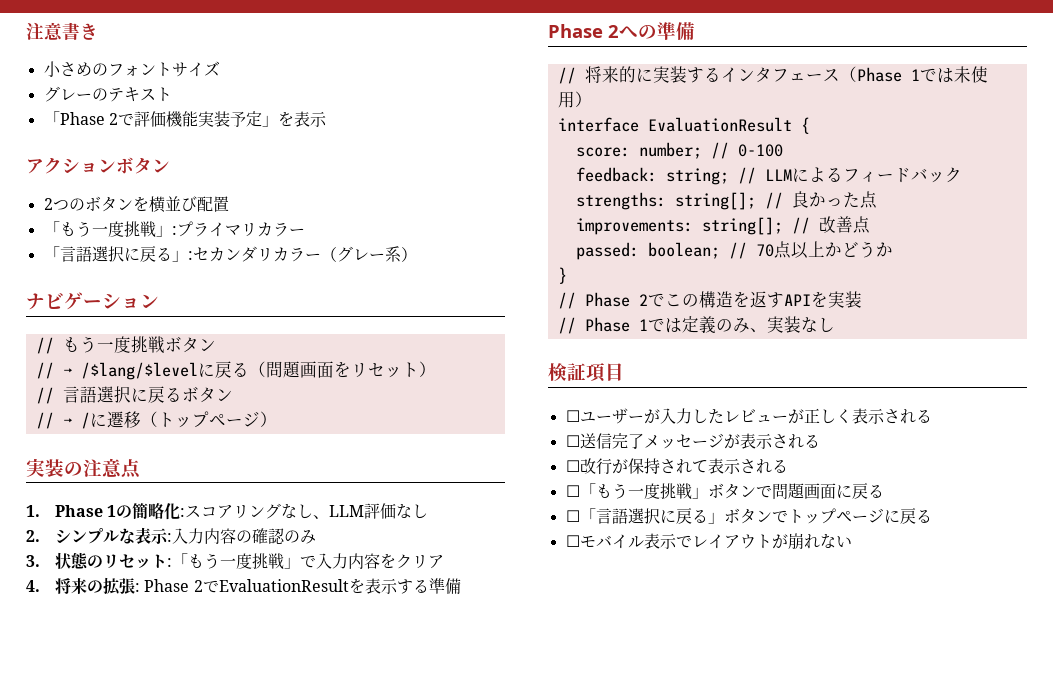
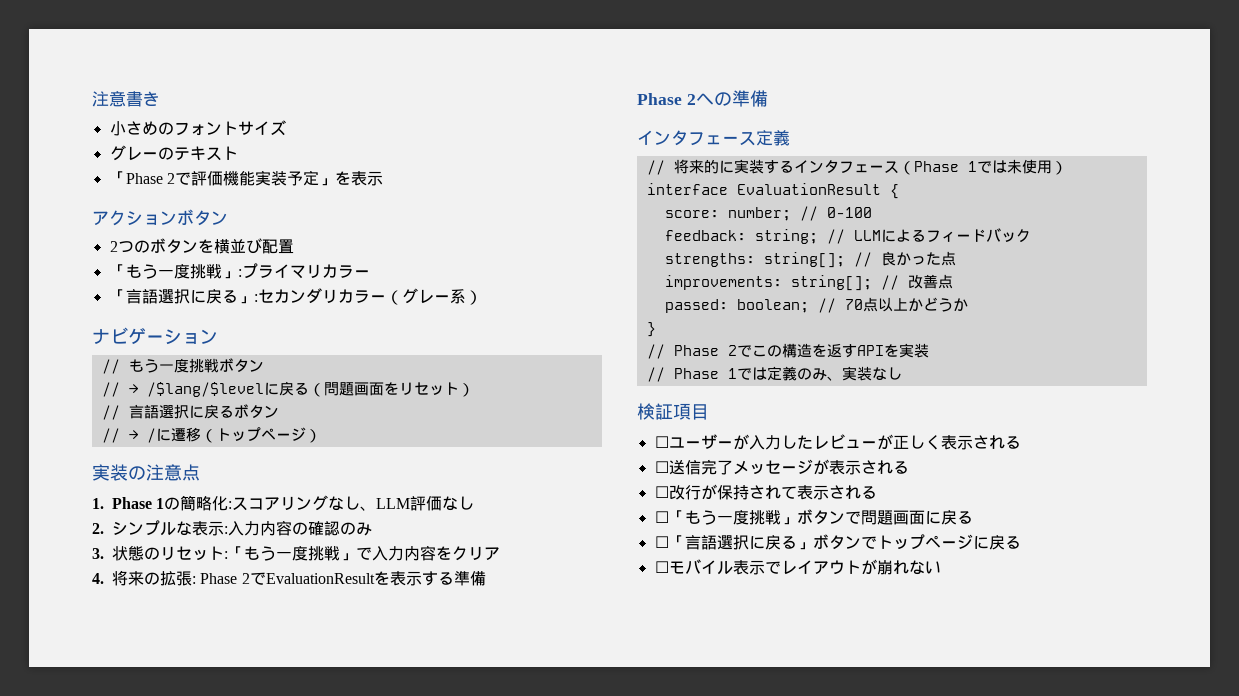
+ インタフェース定義

